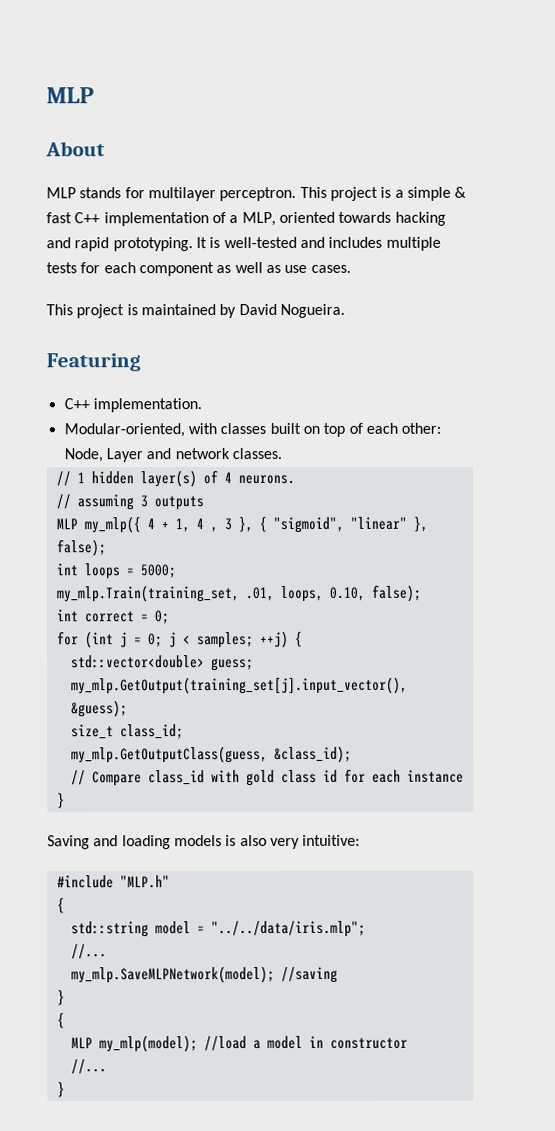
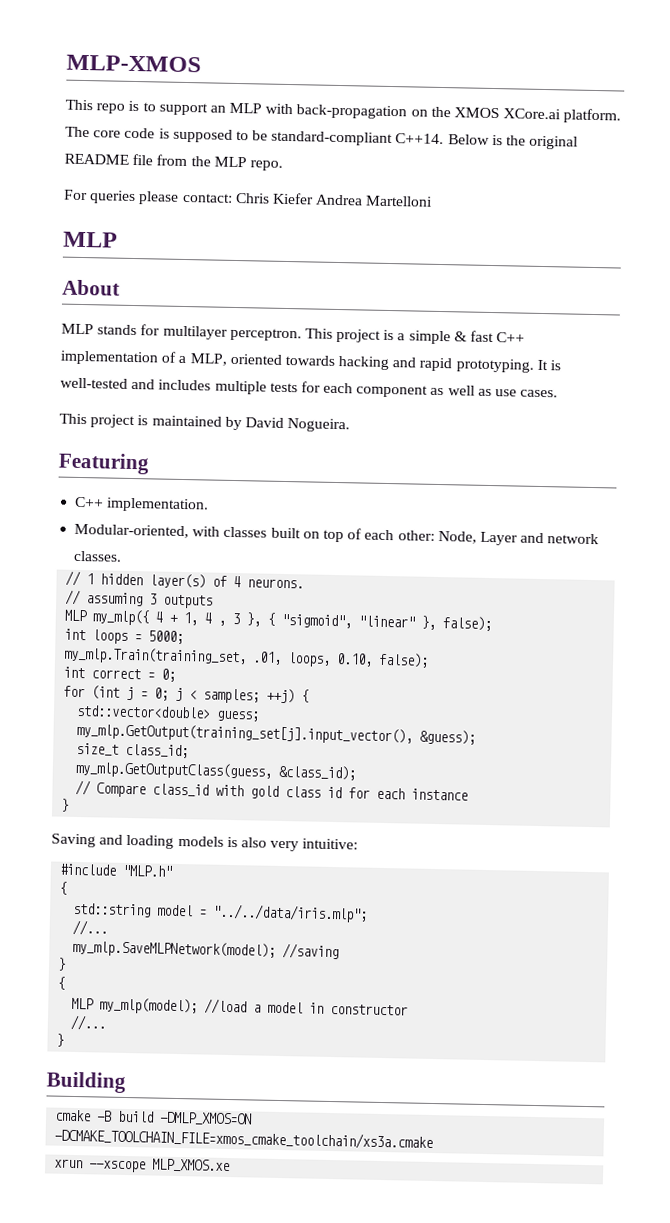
+ MLP-XMOS
+ This repo is to support an MLP with back-propagation on the XMOS XCore.ai platform. The core code is supposed to be standard-compliant C++14. Below is the original README file from the MLP repo.
+ For queries please contact: Chris Kiefer Andrea Martelloni
+ Building
+ cmake -B build -DMLP_XMOS=ON -DCMAKE_TOOLCHAIN_FILE=xmos_cmake_toolchain/xs3a.cmake
+ xrun --xscope MLP_XMOS.xe

